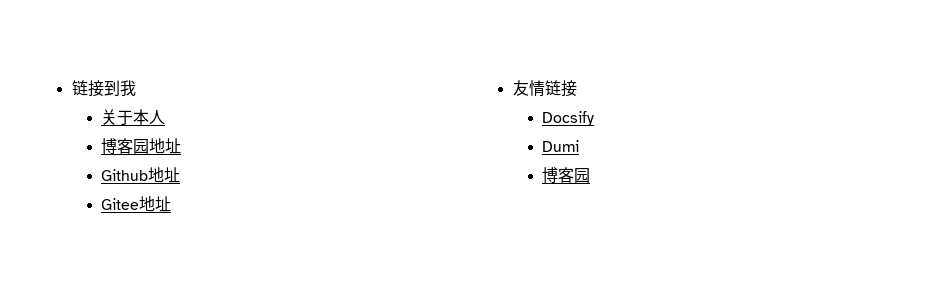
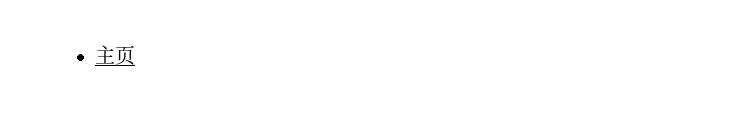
- 链接到我
- 关于本人
- 博客园地址
- Github地址
- Gitee地址
- 友情链接
- Docsify
- Dumi
- 博客园
+ 主页

